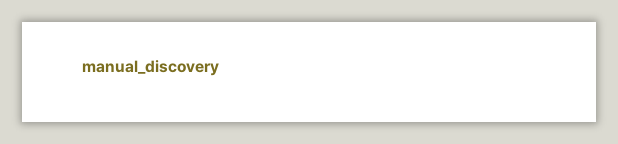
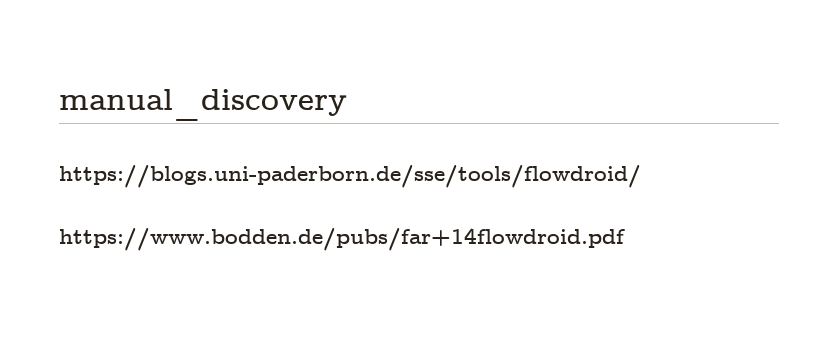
+ https://blogs.uni-paderborn.de/sse/tools/flowdroid/
+ https://www.bodden.de/pubs/far+14flowdroid.pdf

